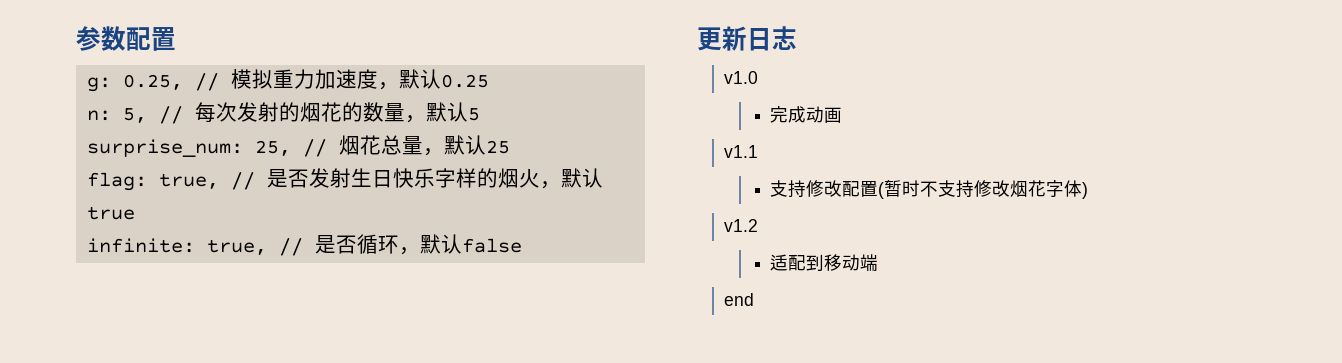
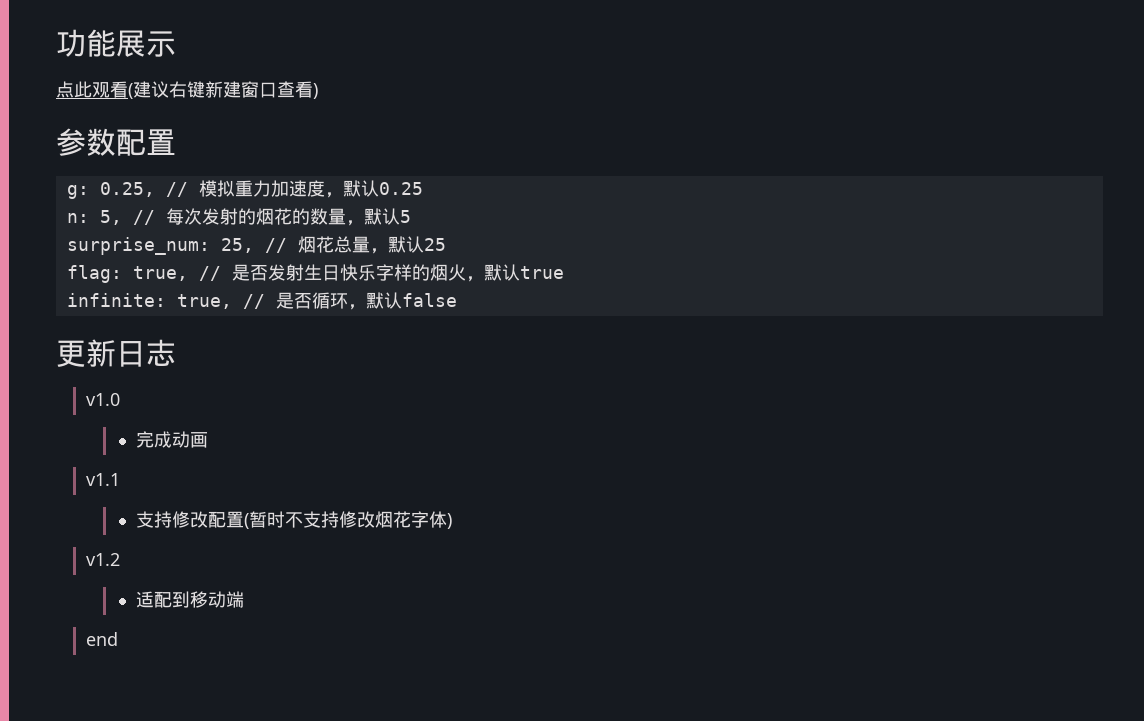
+ 功能展示
+ 点此观看(建议右键新建窗口查看)

